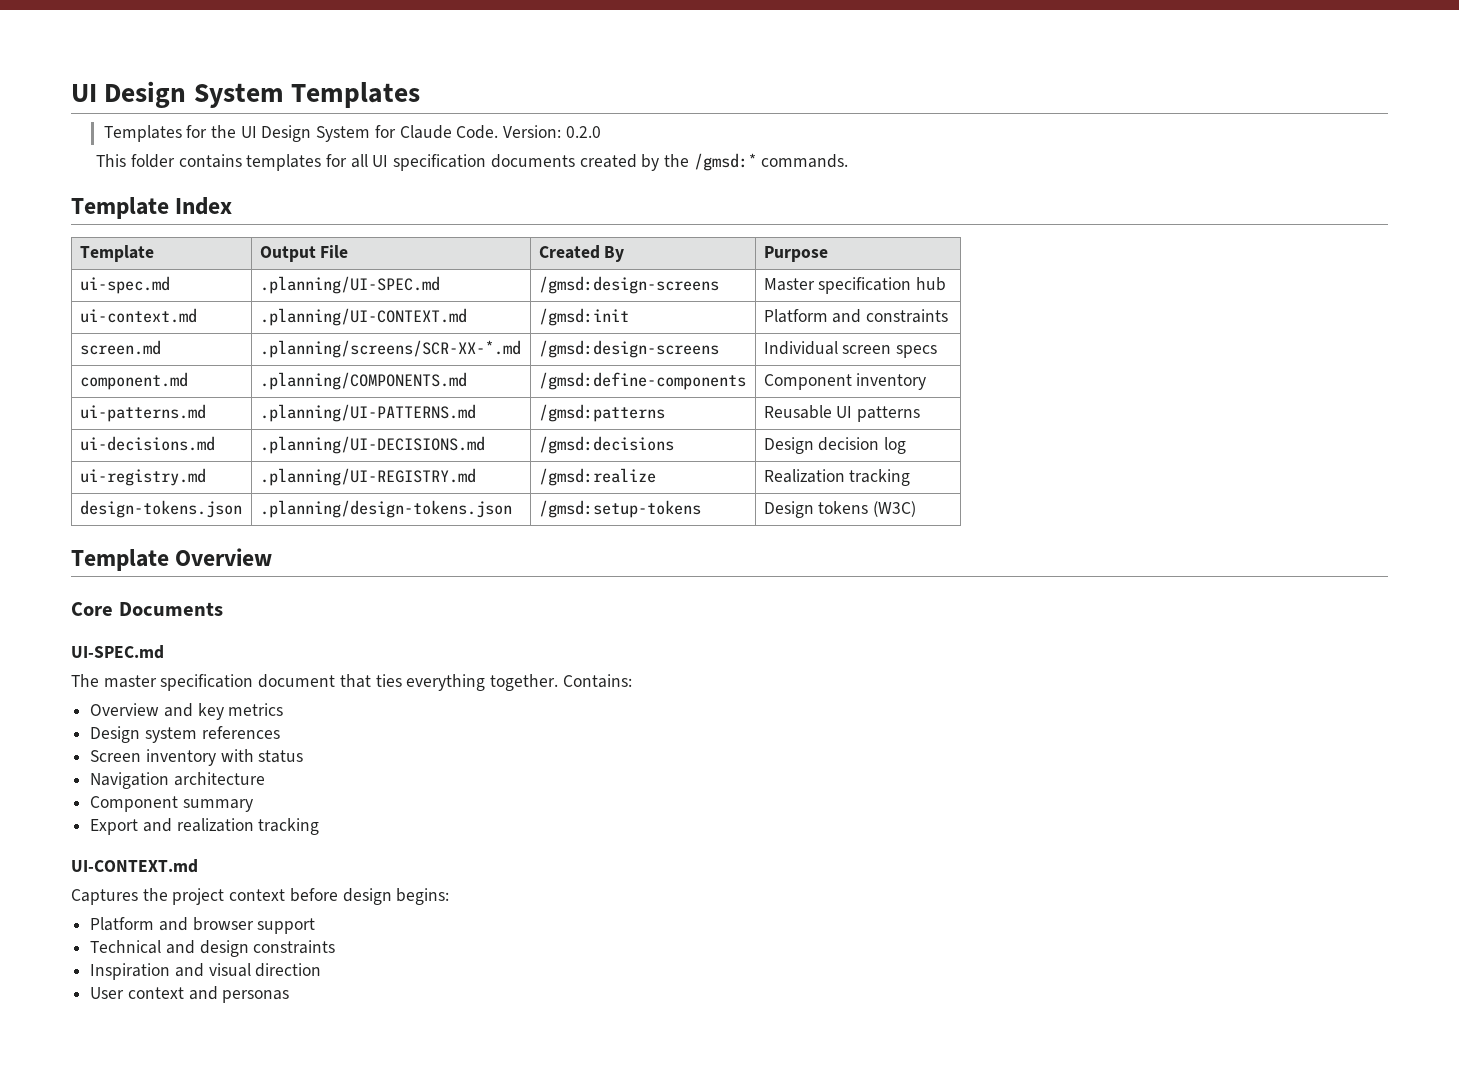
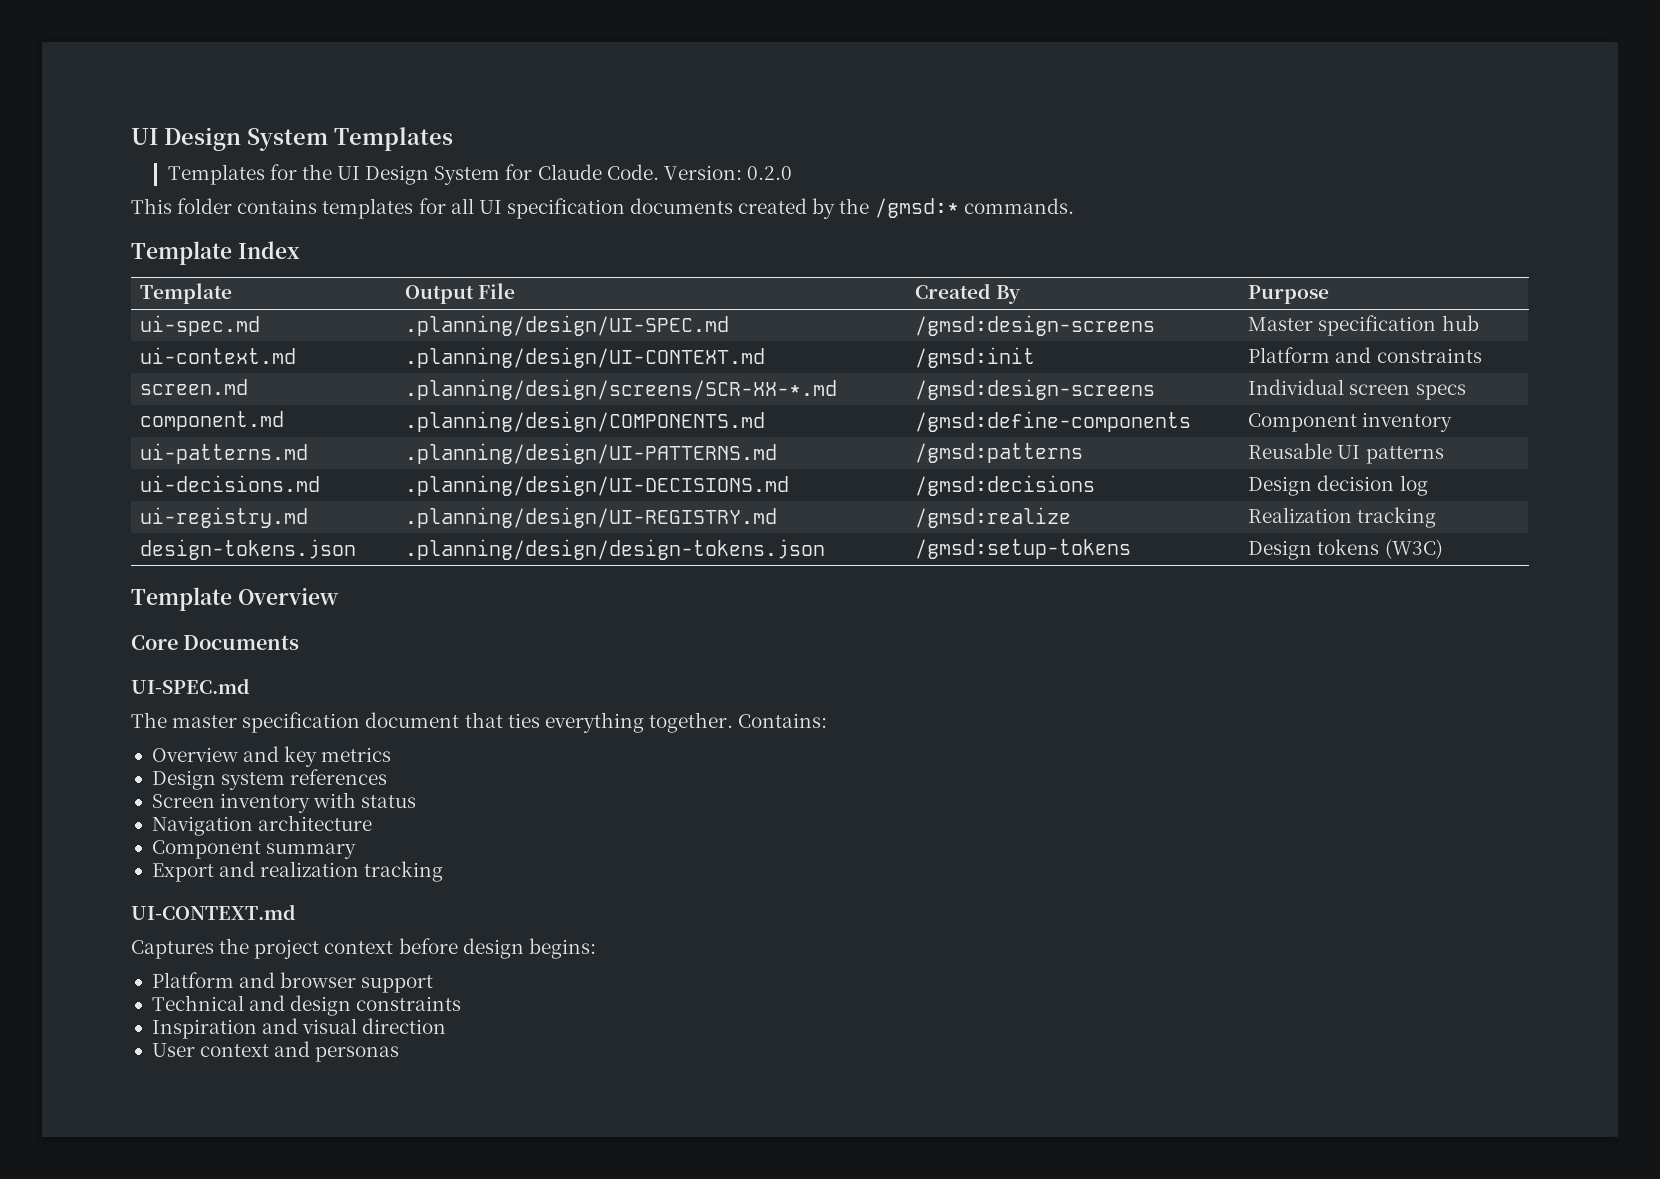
- ui-spec.md | .planning/UI-SPEC.md | /gmsd:design-screens | Master specification hub
+ ui-spec.md | .planning/design/UI-SPEC.md | /gmsd:design-screens | Master specification hub
- ui-context.md | .planning/UI-CONTEXT.md | /gmsd:init | Platform and constraints
+ ui-context.md | .planning/design/UI-CONTEXT.md | /gmsd:init | Platform and constraints
- screen.md | .planning/screens/SCR-XX-*.md | /gmsd:design-screens | Individual screen specs
+ screen.md | .planning/design/screens/SCR-XX-*.md | /gmsd:design-screens | Individual screen specs
- component.md | .planning/COMPONENTS.md | /gmsd:define-components | Component inventory
+ component.md | .planning/design/COMPONENTS.md | /gmsd:define-components | Component inventory
- ui-patterns.md | .planning/UI-PATTERNS.md | /gmsd:patterns | Reusable UI patterns
+ ui-patterns.md | .planning/design/UI-PATTERNS.md | /gmsd:patterns | Reusable UI patterns
- ui-decisions.md | .planning/UI-DECISIONS.md | /gmsd:decisions | Design decision log
+ ui-decisions.md | .planning/design/UI-DECISIONS.md | /gmsd:decisions | Design decision log
- ui-registry.md | .planning/UI-REGISTRY.md | /gmsd:realize | Realization tracking
+ ui-registry.md | .planning/design/UI-REGISTRY.md | /gmsd:realize | Realization tracking
- design-tokens.json | .planning/design-tokens.json | /gmsd:setup-tokens | Design tokens (W3C)
+ design-tokens.json | .planning/design/design-tokens.json | /gmsd:setup-tokens | Design tokens (W3C)

